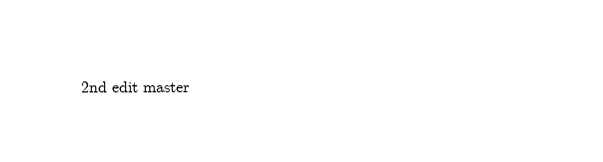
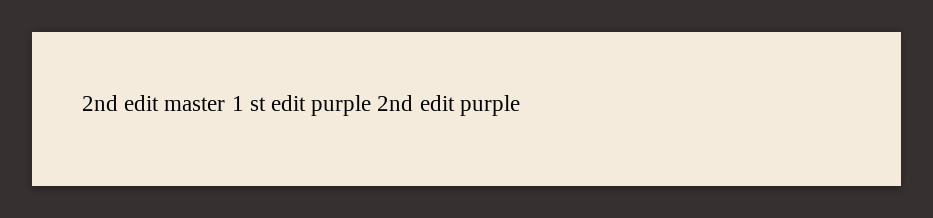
- 2nd edit master
+ 2nd edit master 1 st edit purple 2nd edit purple

